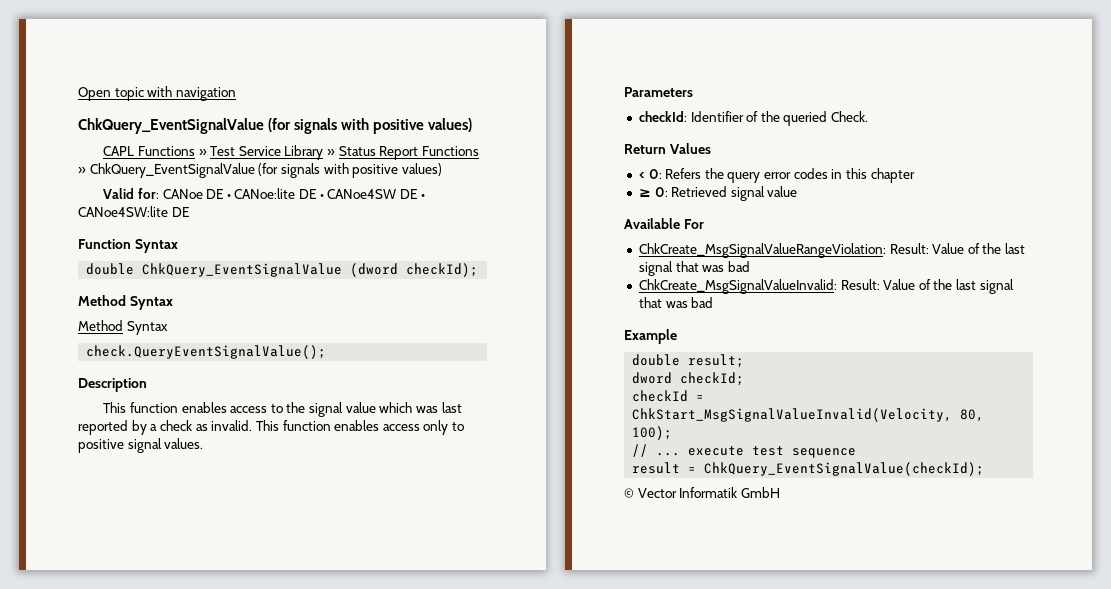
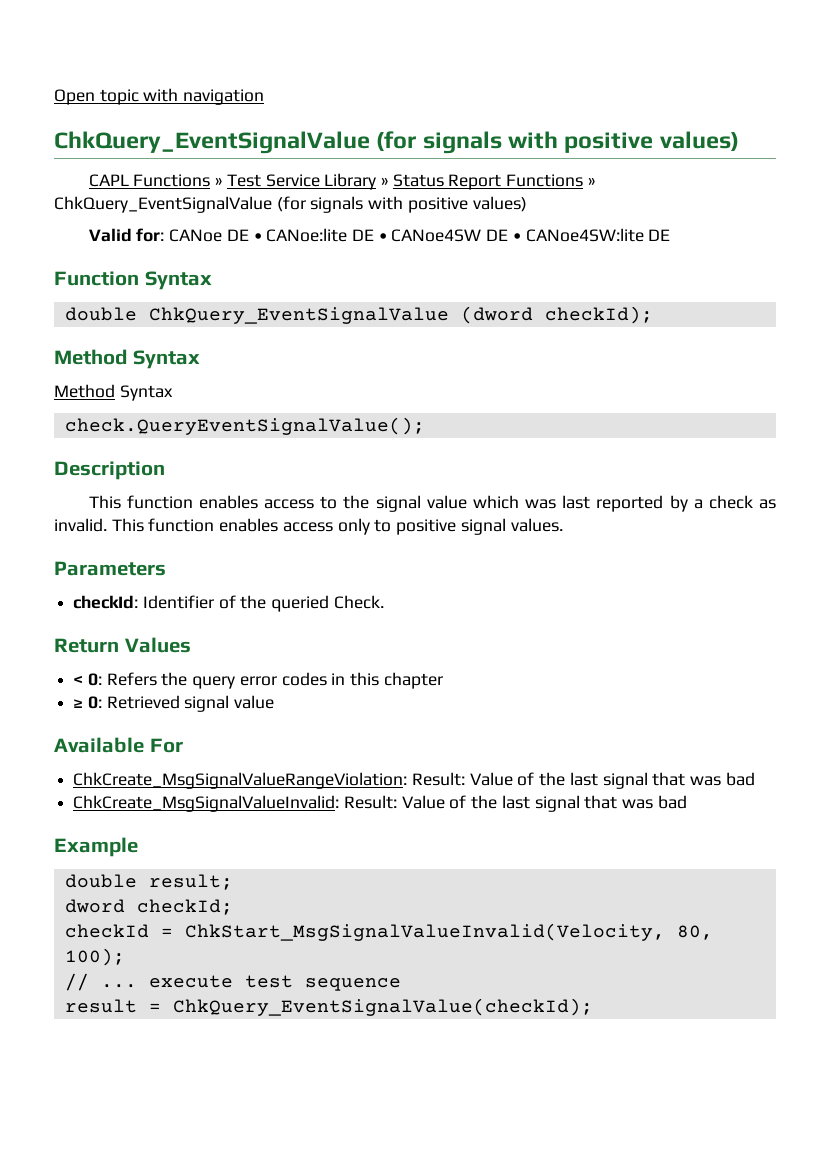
- © Vector Informatik GmbH

